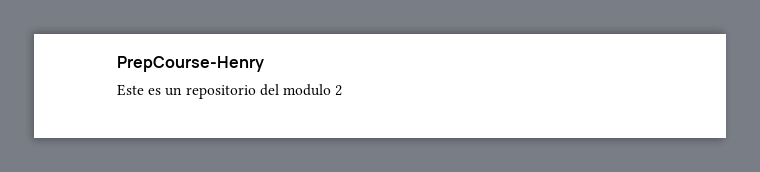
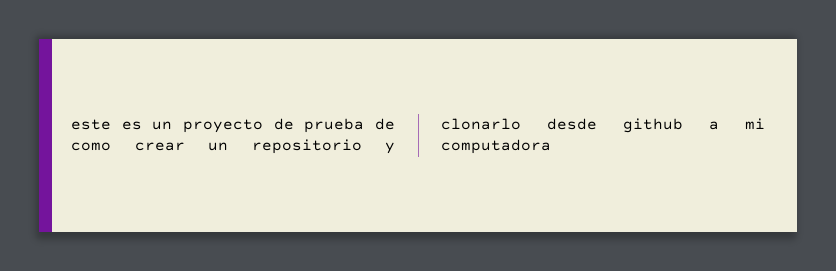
- PrepCourse-Henry
- Este es un repositorio del modulo 2
+ este es un proyecto de prueba de como crear un repositorio y clonarlo desde github a mi computadora

